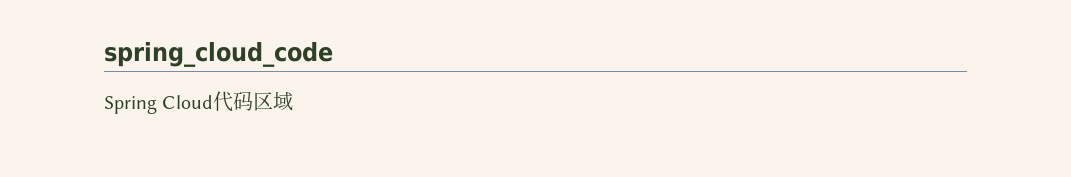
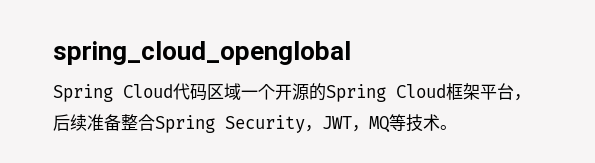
- spring_cloud_code
+ spring_cloud_openglobal
- Spring Cloud代码区域
+ Spring Cloud代码区域一个开源的Spring Cloud框架平台，后续准备整合Spring Security，JWT，MQ等技术。

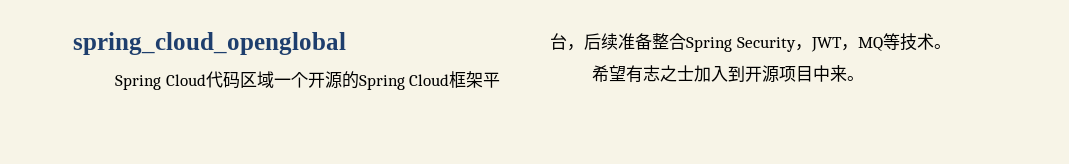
+ 希望有志之士加入到开源项目中来。

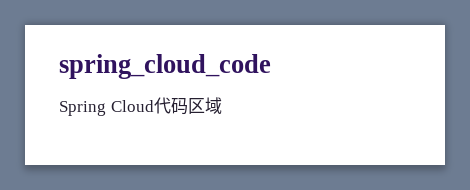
- spring_cloud_openglobal
+ spring_cloud_code
- Spring Cloud代码区域一个开源的Spring Cloud框架平台，后续准备整合Spring Security，JWT，MQ等技术。
- 希望有志之士加入到开源项目中来。
+ Spring Cloud代码区域

